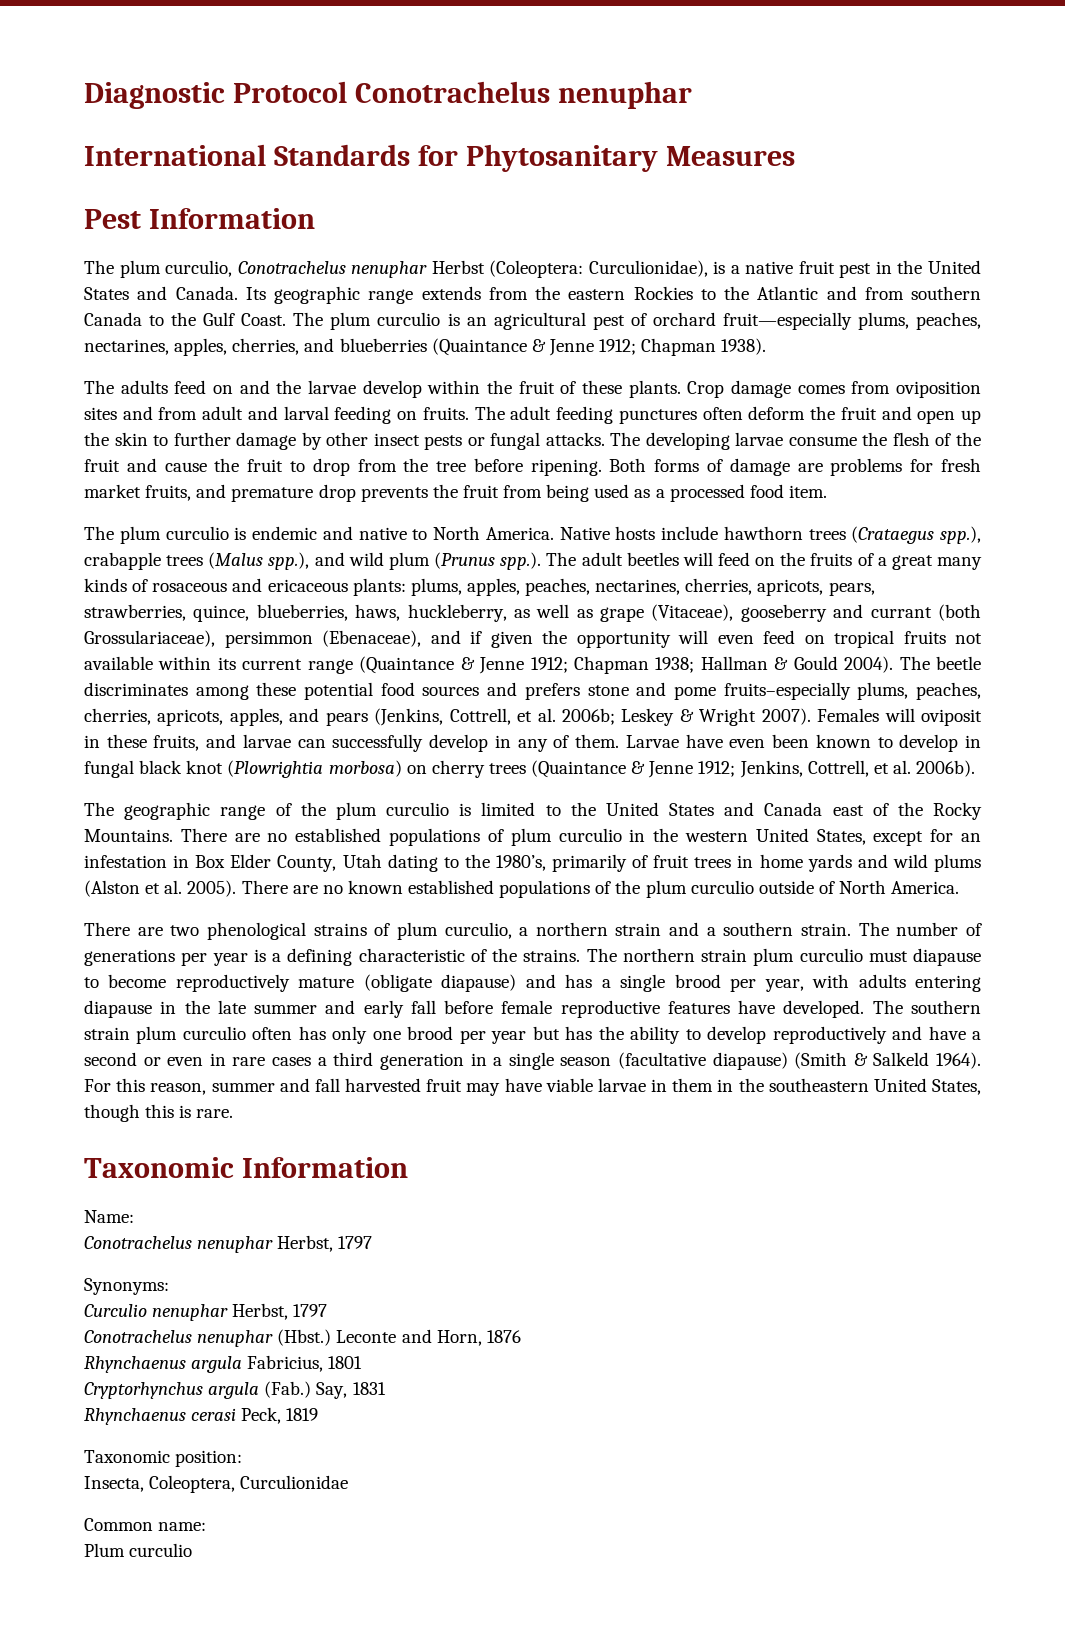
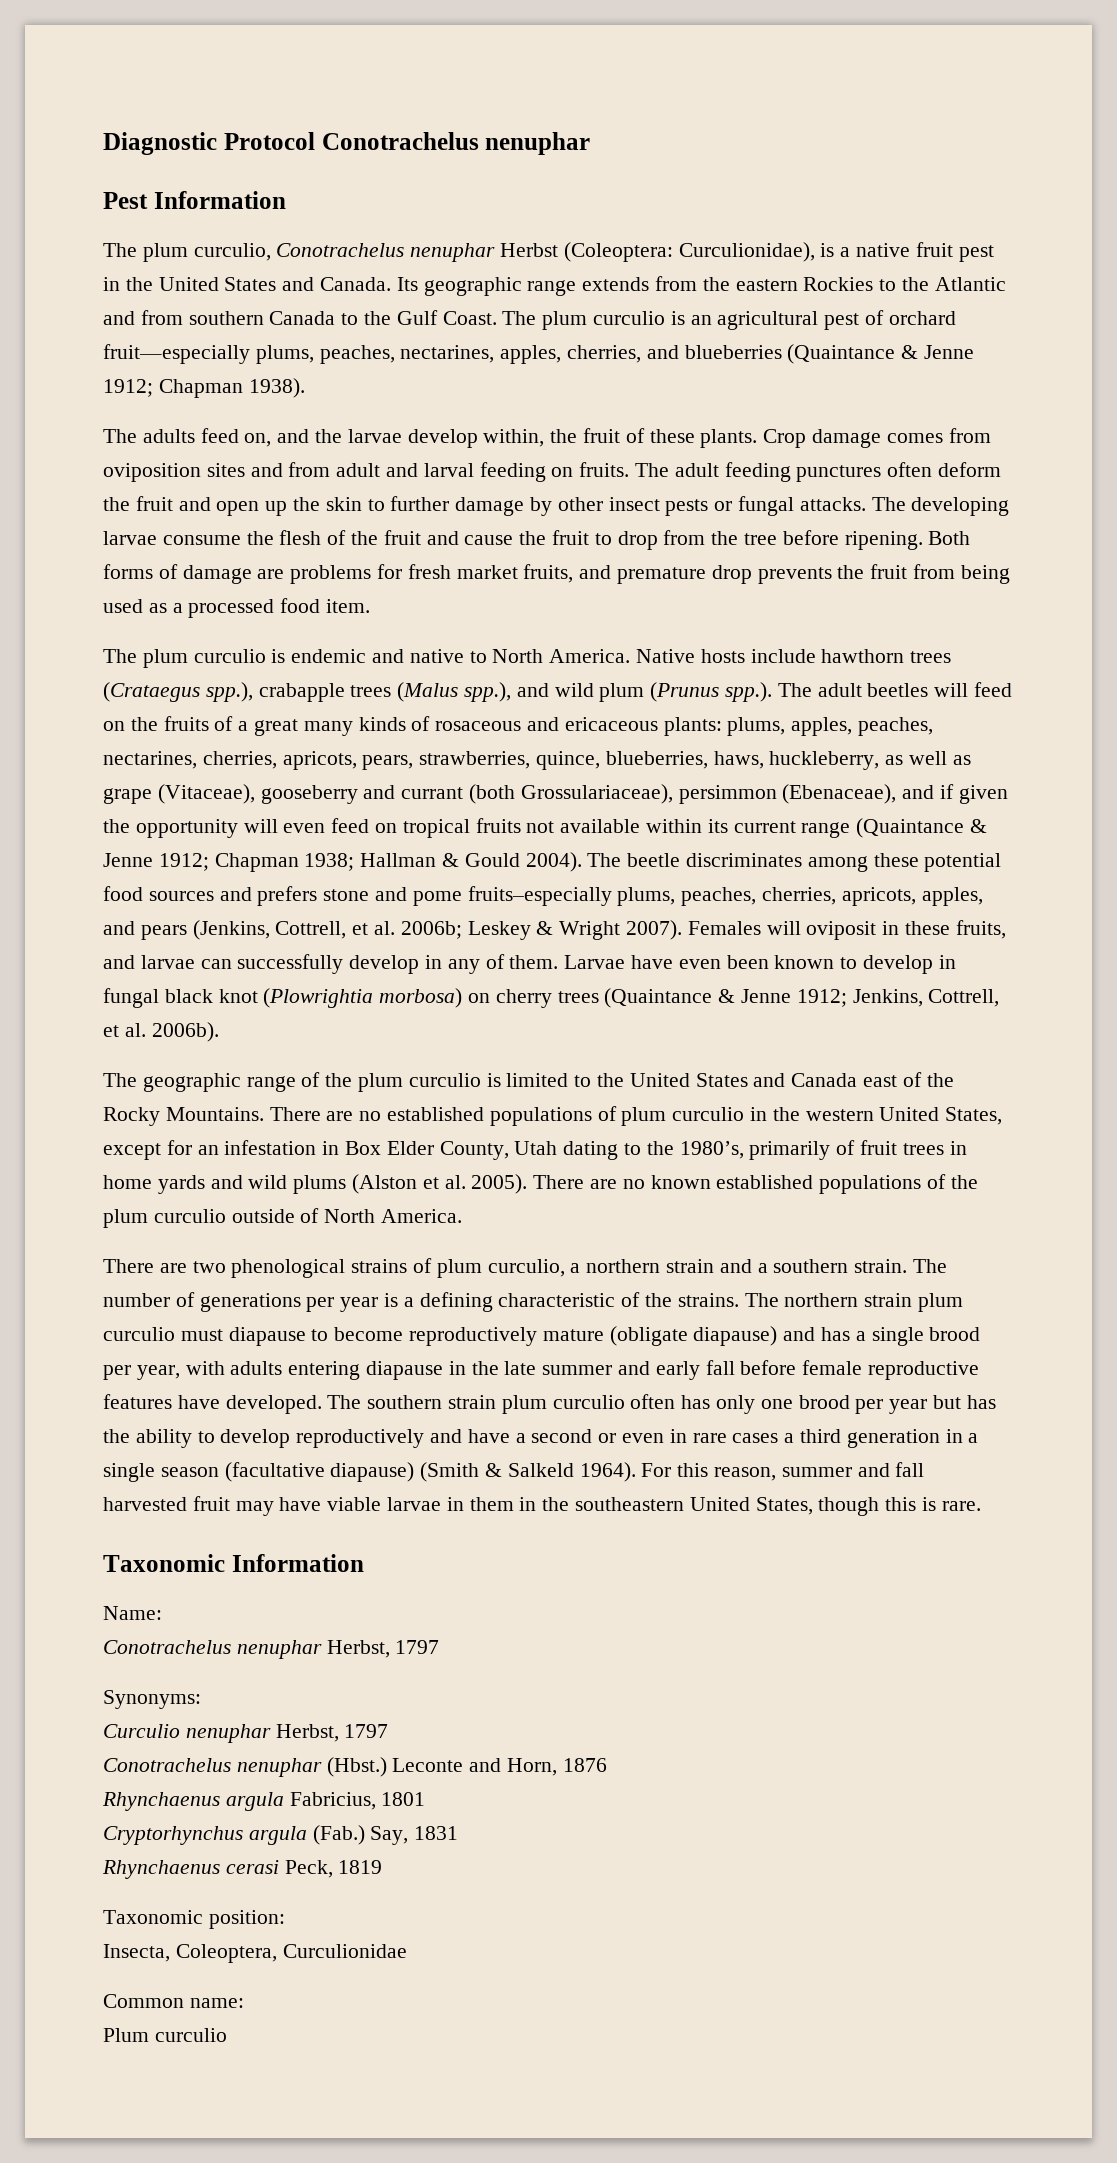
- International Standards for Phytosanitary Measures
- The adults feed on and the larvae develop within the fruit of these plants.
+ The adults feed on, and the larvae develop within, the fruit of these plants.

